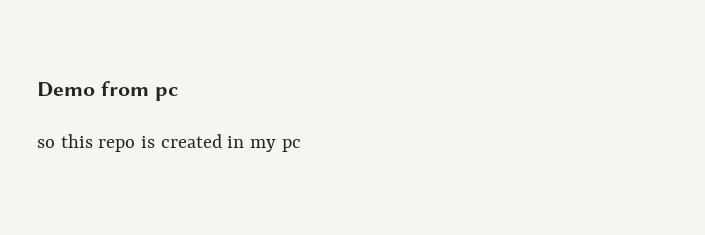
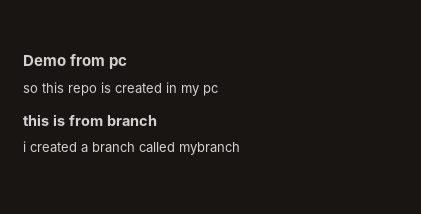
+ this is from branch
+ i created a branch called mybranch

